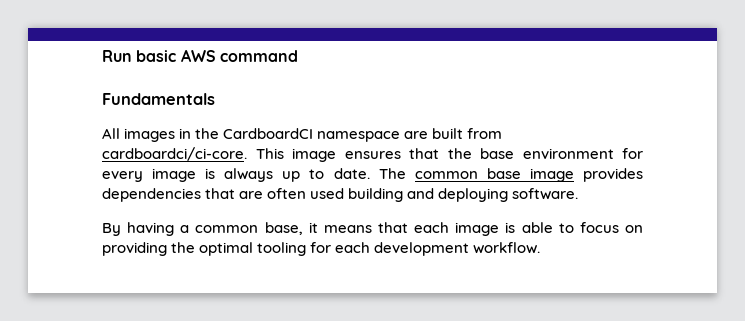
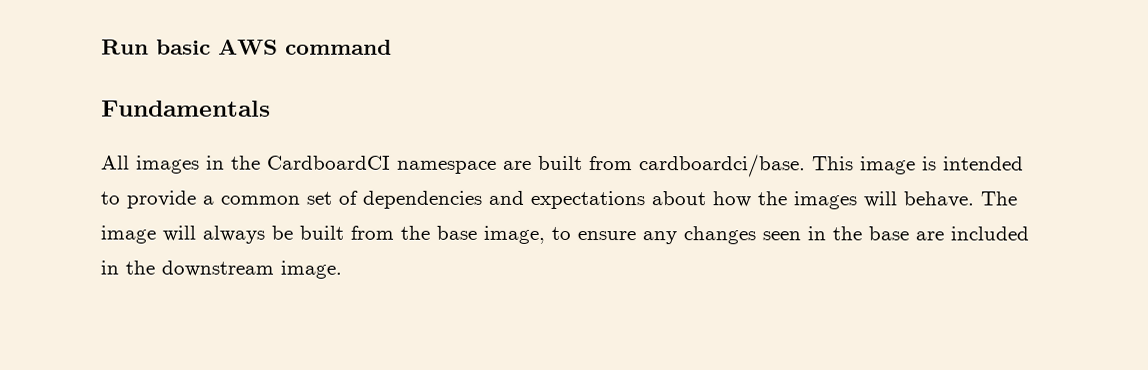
- All images in the CardboardCI namespace are built from cardboardci/ci-core.
+ All images in the CardboardCI namespace are built from cardboardci/base.
- This image ensures that the base environment for every image is always up to date. The common base image provides dependencies that are often used building and deploying software.
- By having a common base, it means that each image is able to focus on providing the optimal tooling for each development workflow.
+ This image is intended to provide a common set of dependencies and expectations about how the images will behave. The image will always be built from the base image, to ensure any changes seen in the base are included in the downstream image.

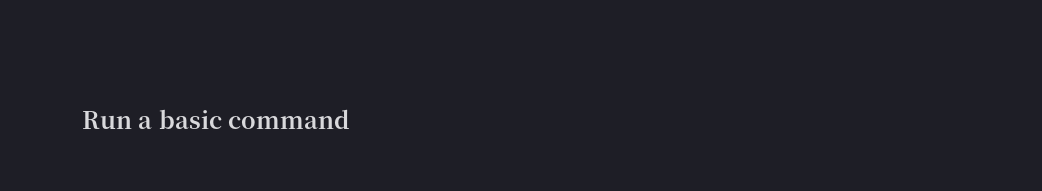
- Run basic AWS command
+ Run a basic command
- Fundamentals
- All images in the CardboardCI namespace are built from cardboardci/base. This image is intended to provide a common set of dependencies and expectations about how the images will behave. The image will always be built from the base image, to ensure any changes seen in the base are included in the downstream image.

